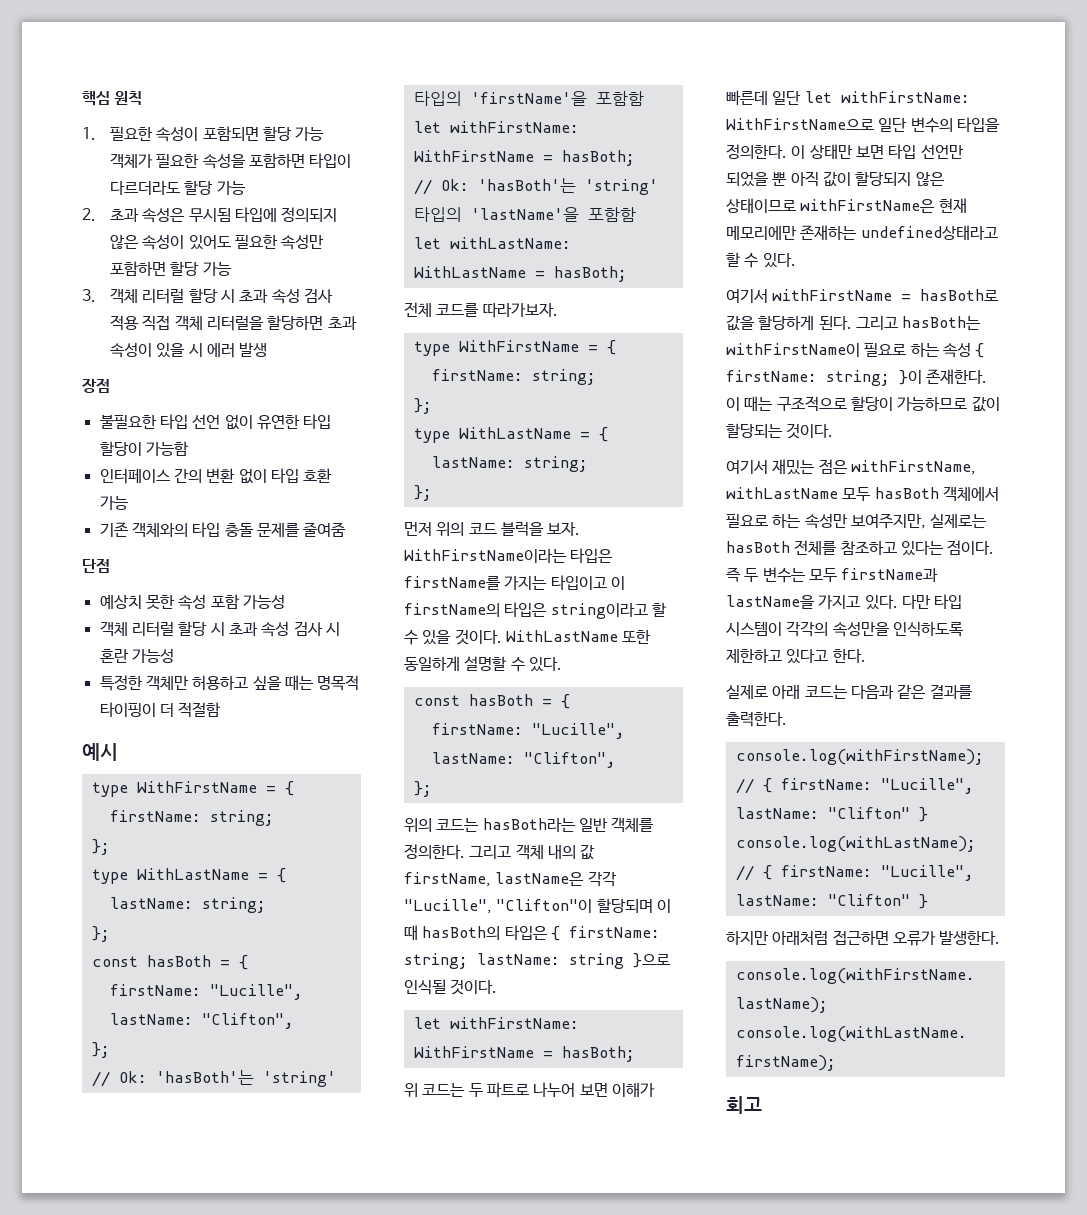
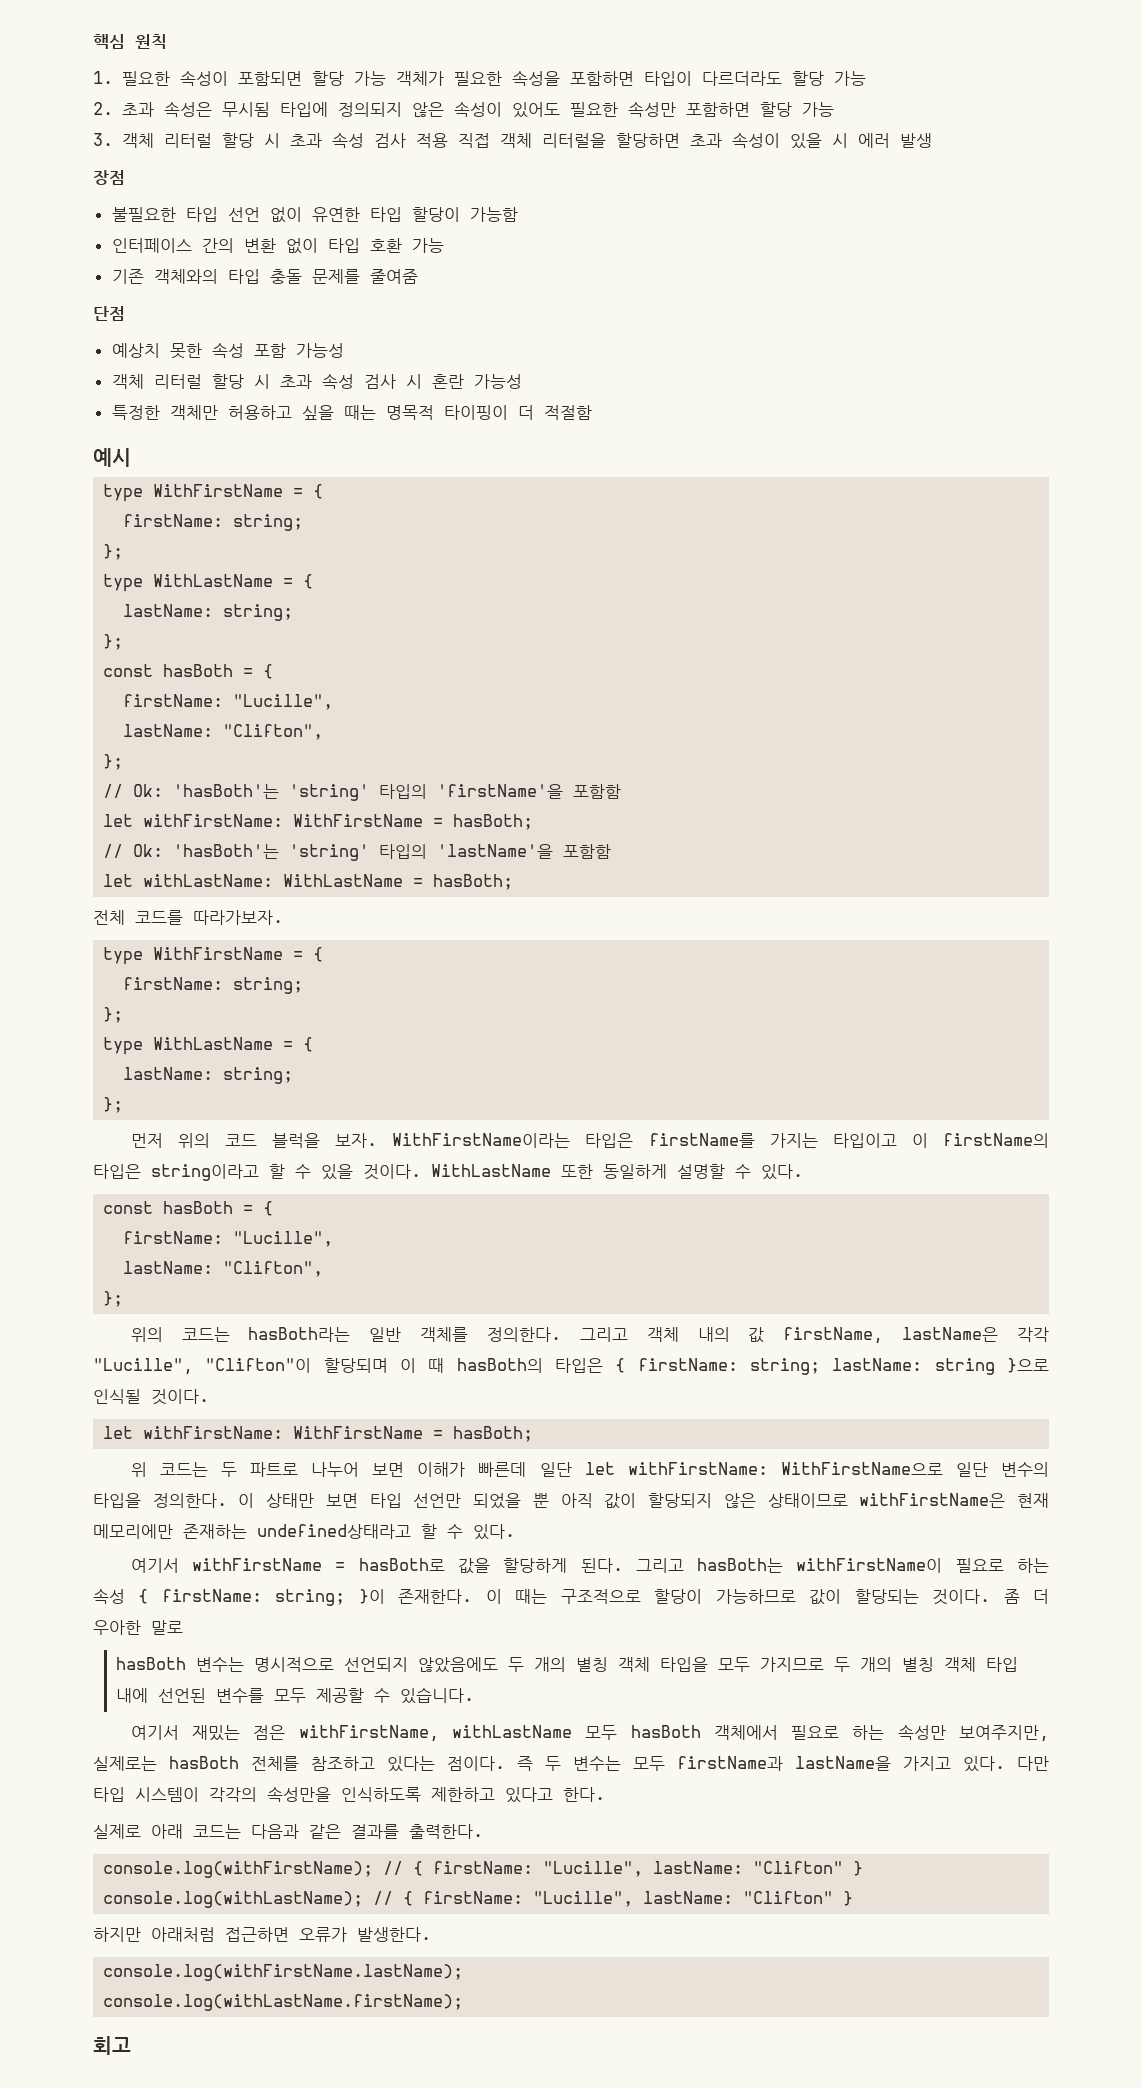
+ 좀 더 우아한 말로
+ hasBoth 변수는 명시적으로 선언되지 않았음에도 두 개의 별칭 객체 타입을 모두 가지므로 두 개의 별칭 객체 타입 내에 선언된 변수를 모두 제공할 수 있습니다.

